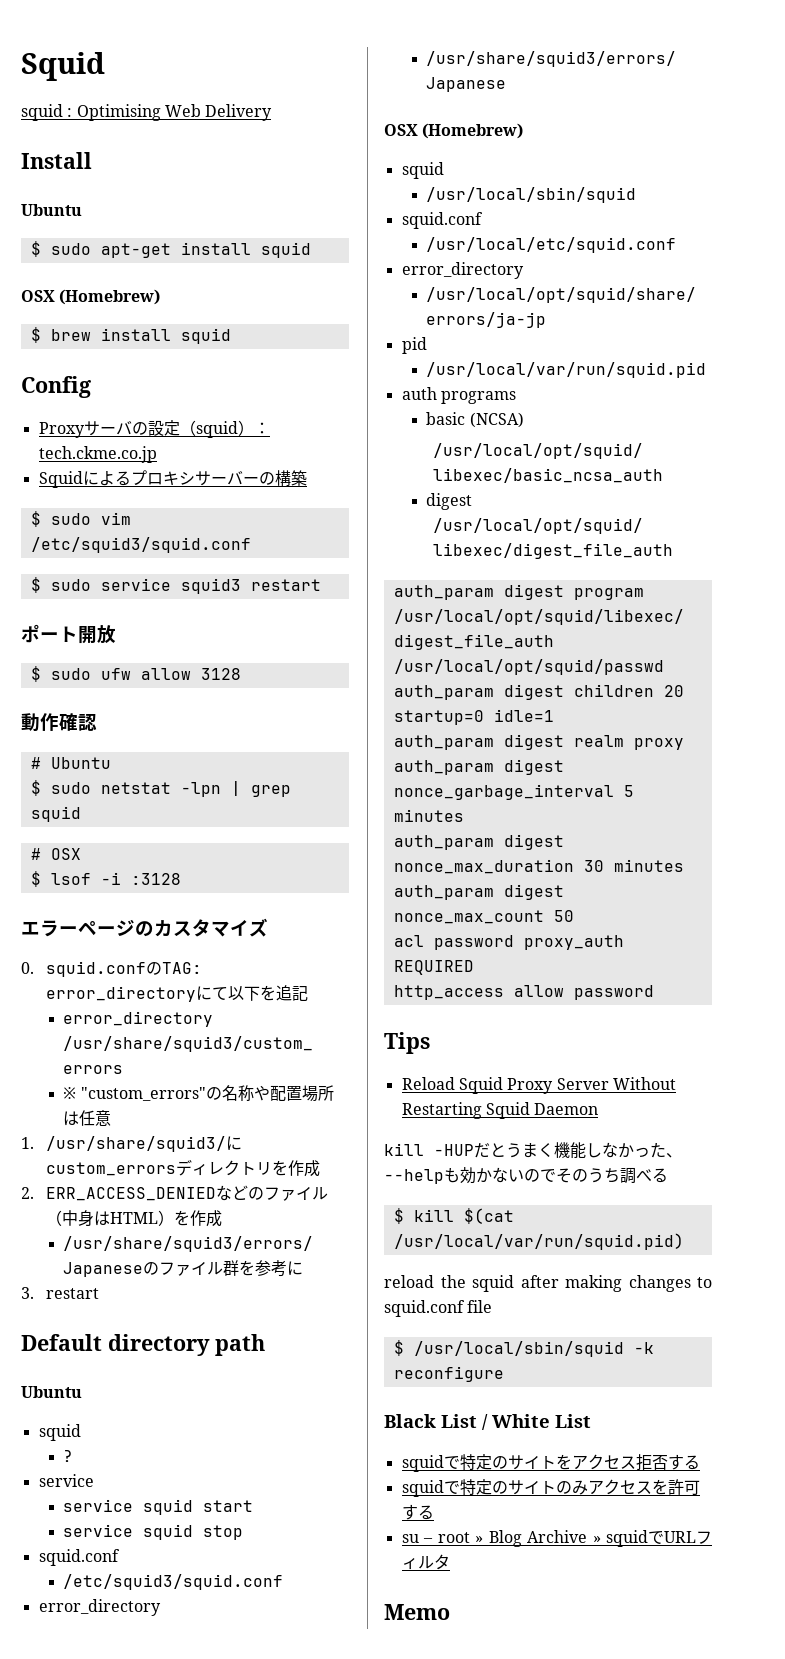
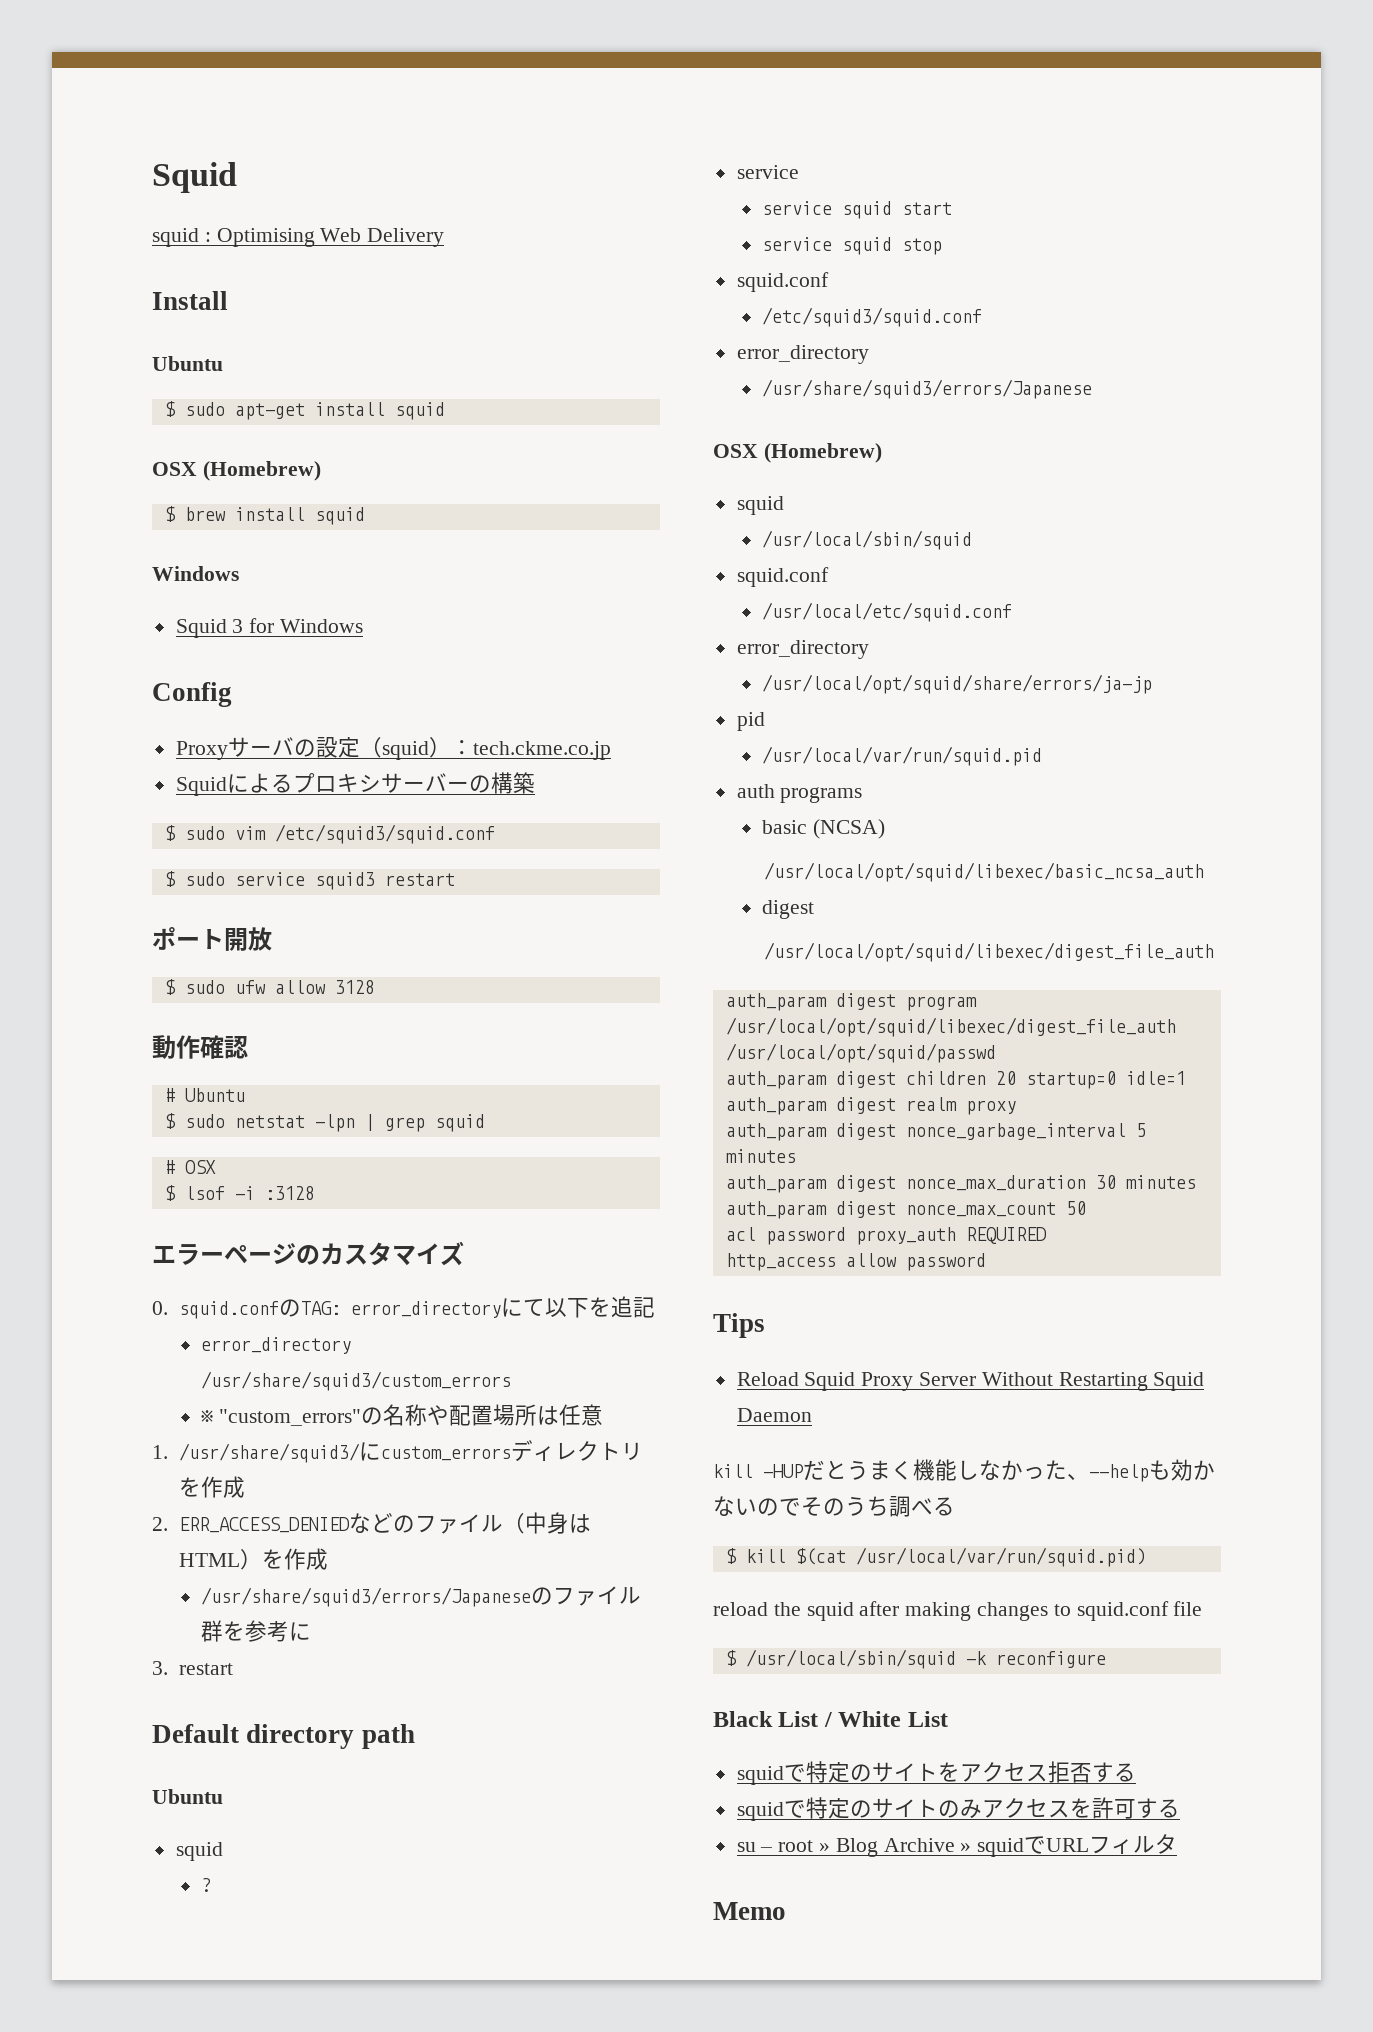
  $ brew install squid
+ Windows
+ Squid 3 for Windows

